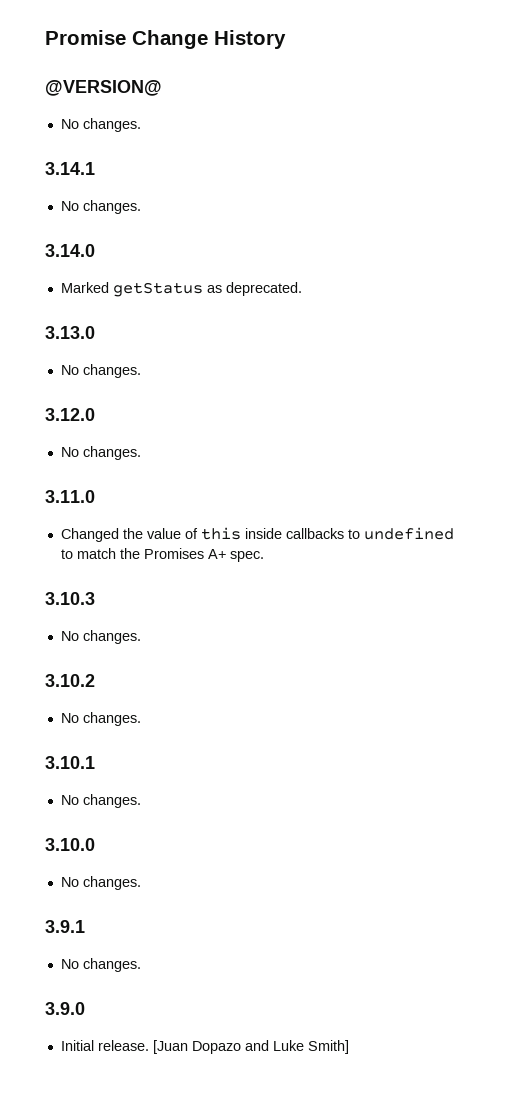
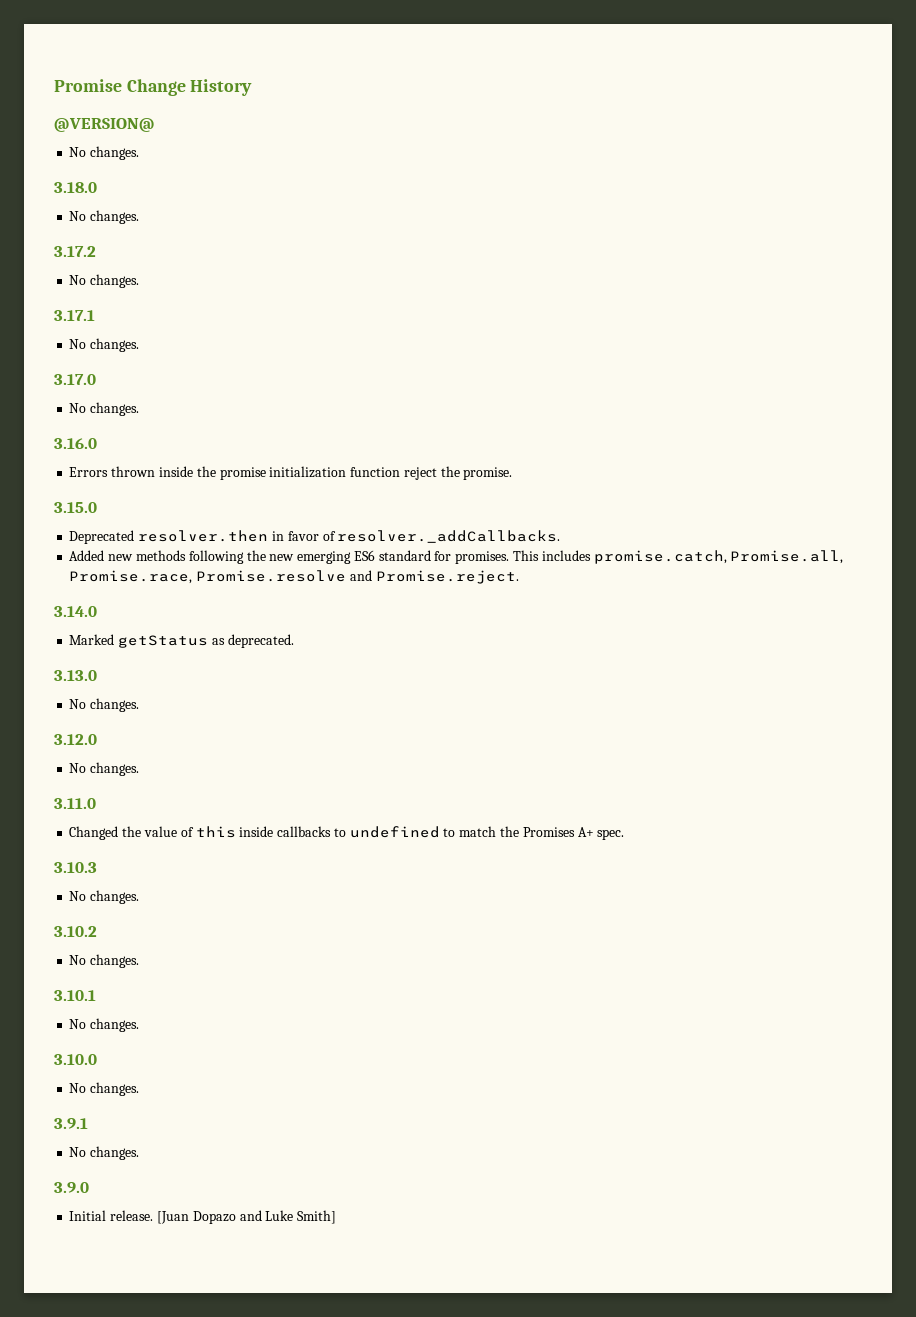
- 3.14.1
+ 3.18.0
  No changes.
+ 3.17.2
+ No changes.
+ 3.17.1
+ No changes.
+ 3.17.0
+ No changes.
+ 3.16.0
+ Errors thrown inside the promise initialization function reject the promise.
+ 3.15.0
+ Deprecated resolver.then in favor of resolver._addCallbacks.
+ Added new methods following the new emerging ES6 standard for promises. This includes promise.catch, Promise.all, Promise.race, Promise.resolve and Promise.reject.

